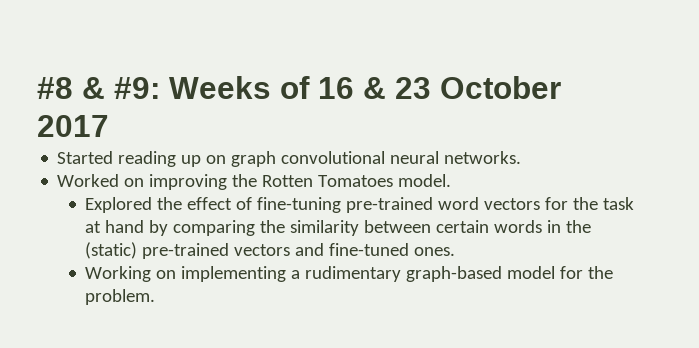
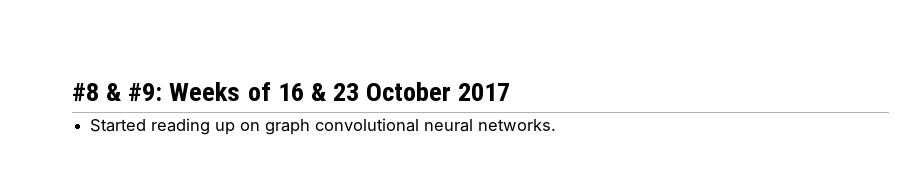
- Worked on improving the Rotten Tomatoes model.
- Explored the effect of fine-tuning pre-trained word vectors for the task at hand by comparing the similarity between certain words in the (static) pre-trained vectors and fine-tuned ones.
- Working on implementing a rudimentary graph-based model for the problem.

